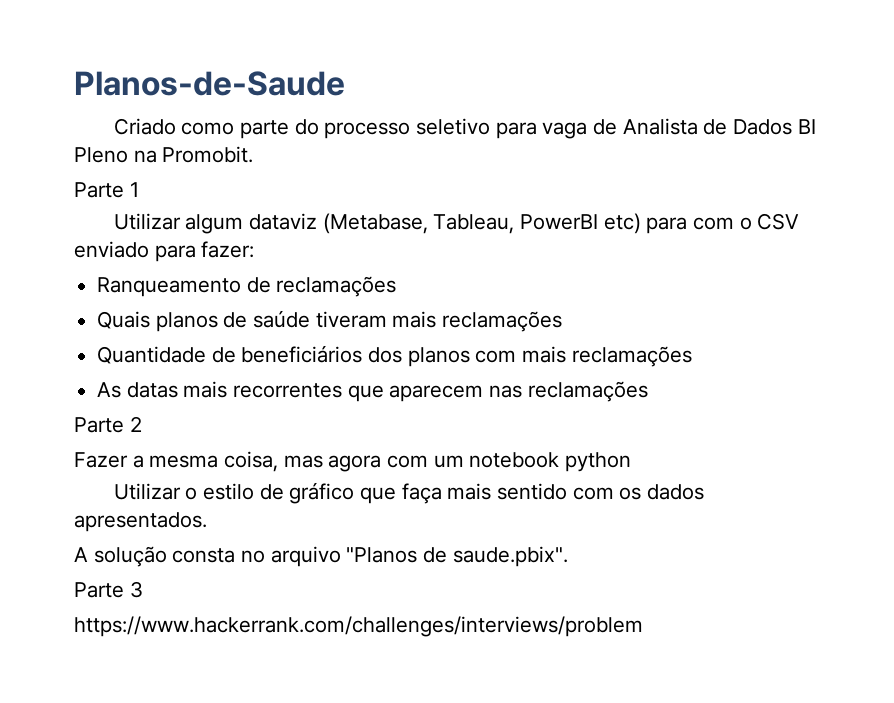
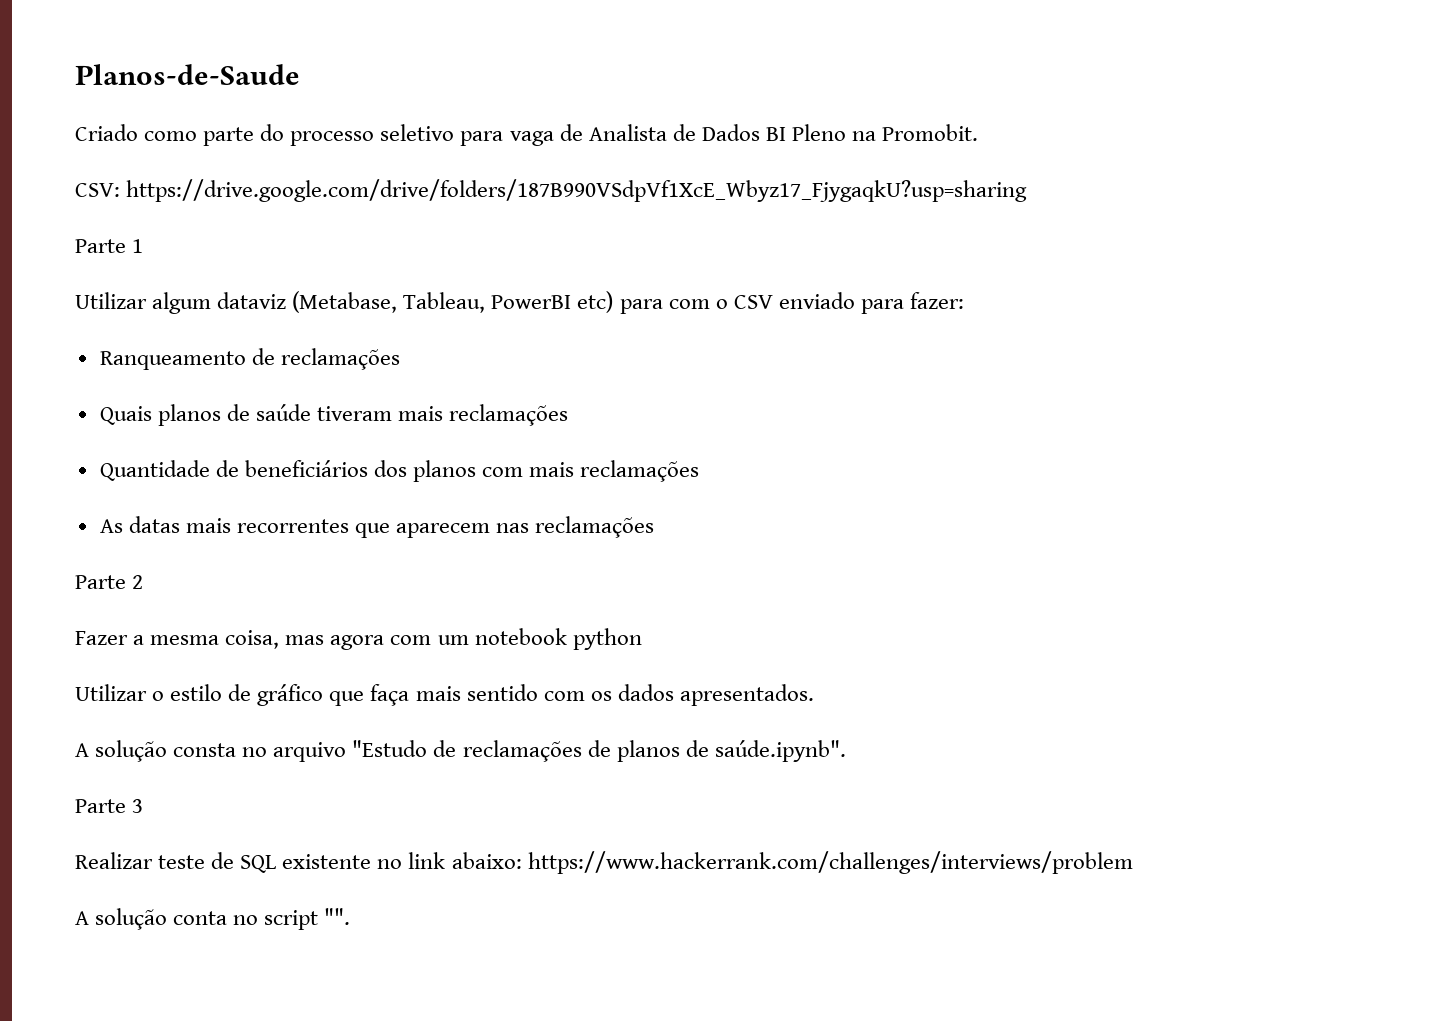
+ CSV: https://drive.google.com/drive/folders/187B990VSdpVf1XcE_Wbyz17_FjygaqkU?usp=sharing
- A solução consta no arquivo "Planos de saude.pbix".
+ A solução consta no arquivo "Estudo de reclamações de planos de saúde.ipynb".
  Parte 3
- https://www.hackerrank.com/challenges/interviews/problem
+ Realizar teste de SQL existente no link abaixo: https://www.hackerrank.com/challenges/interviews/problem
+ A solução conta no script "".

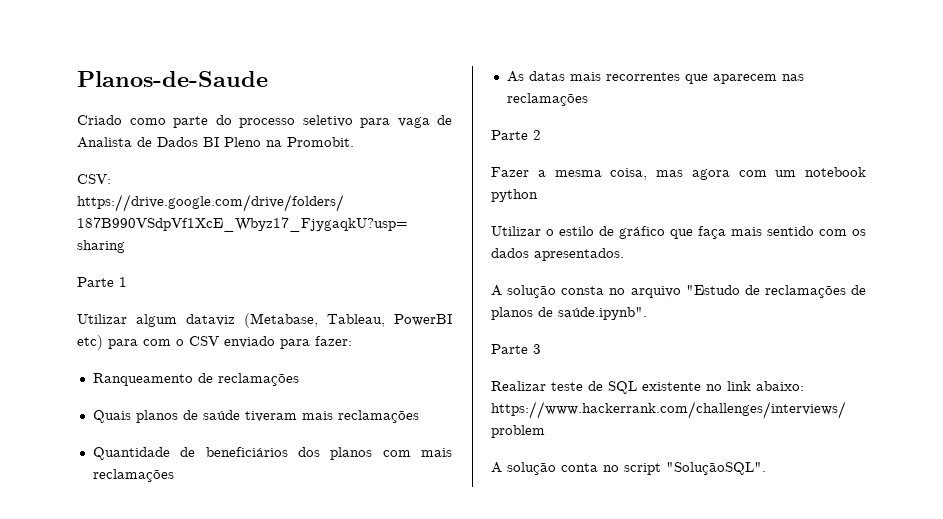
- A solução conta no script "".
+ A solução conta no script "SoluçãoSQL".

